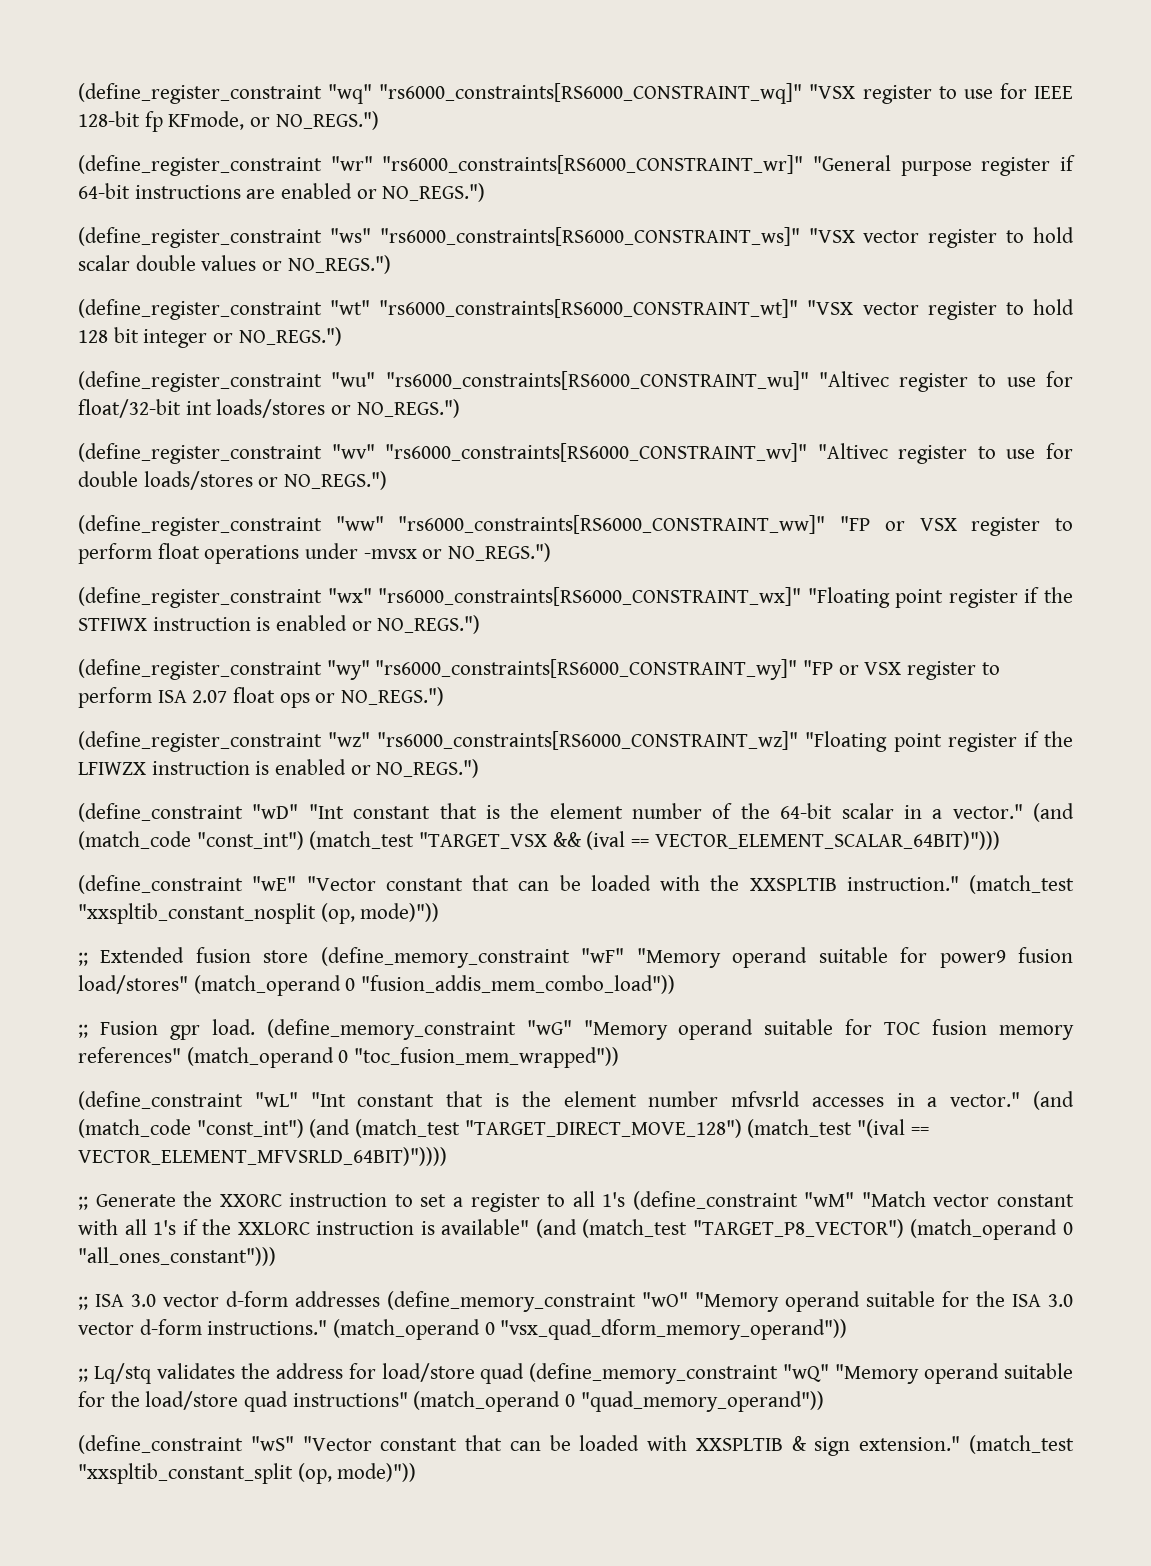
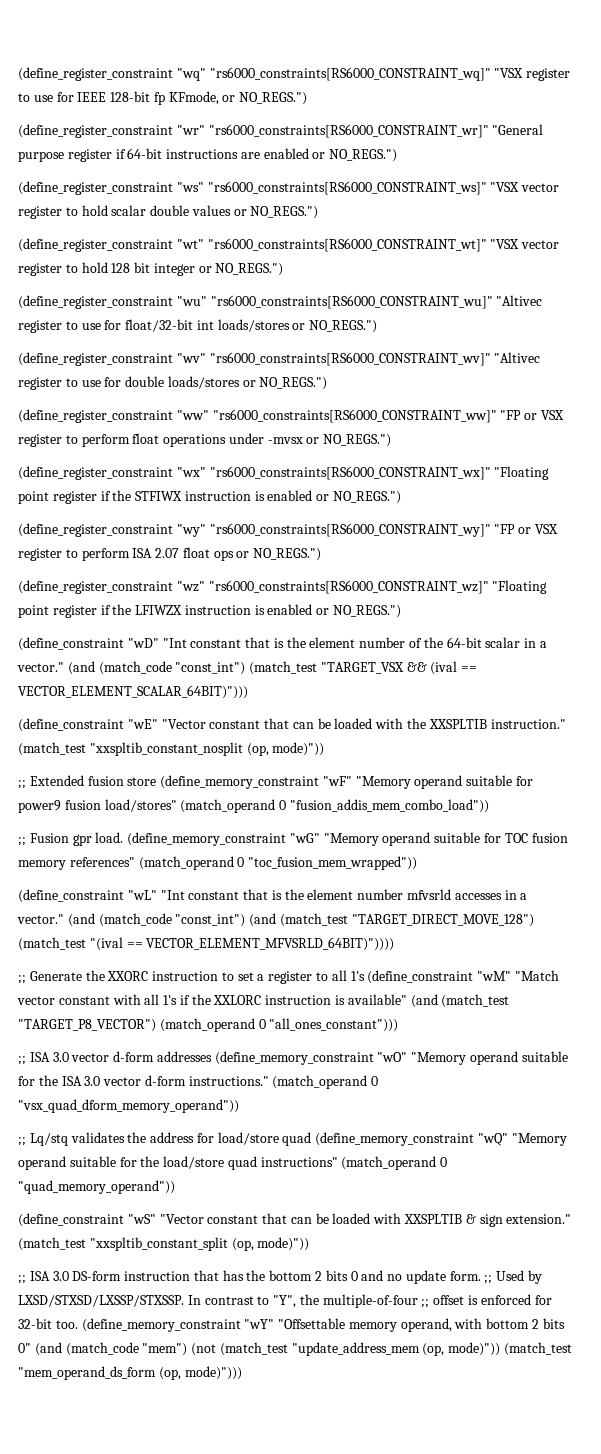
+ ;; ISA 3.0 DS-form instruction that has the bottom 2 bits 0 and no update form. ;; Used by LXSD/STXSD/LXSSP/STXSSP. In contrast to "Y", the multiple-of-four ;; offset is enforced for 32-bit too. (define_memory_constraint "wY" "Offsettable memory operand, with bottom 2 bits 0" (and (match_code "mem") (not (match_test "update_address_mem (op, mode)")) (match_test "mem_operand_ds_form (op, mode)")))

